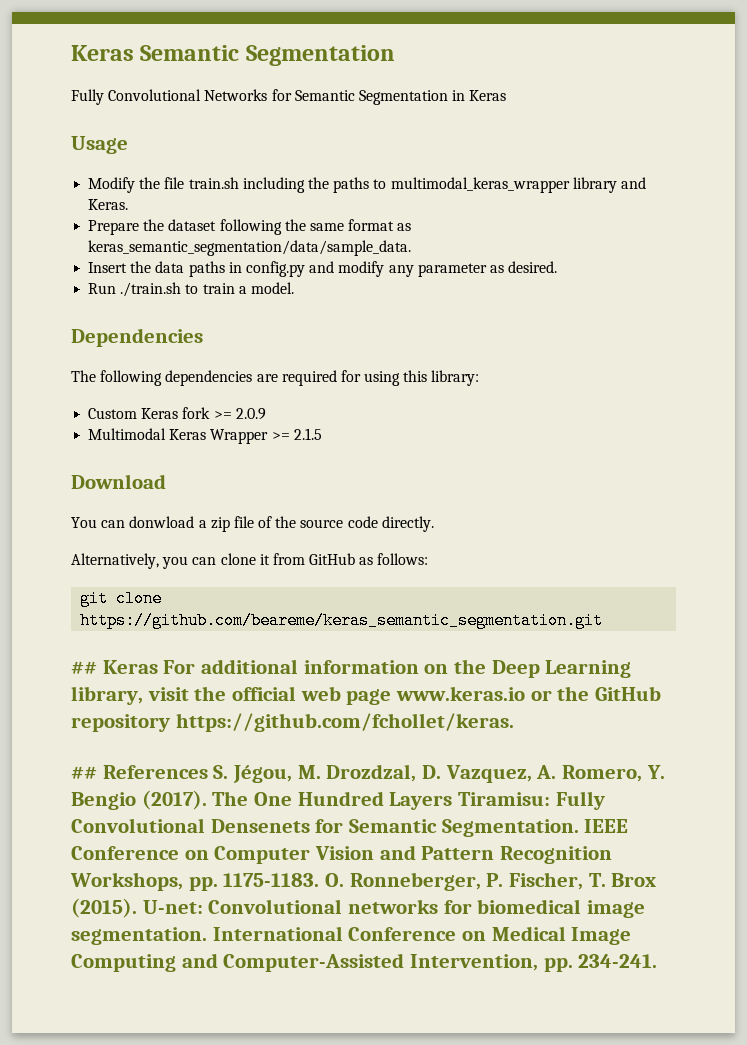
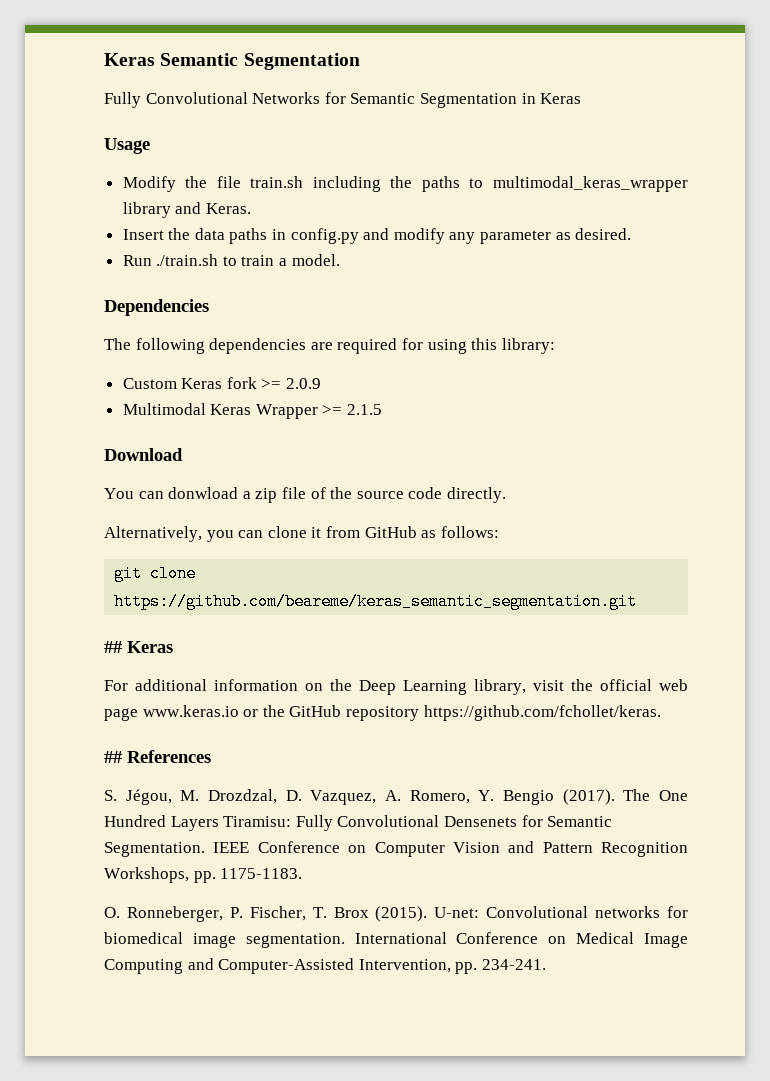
- Prepare the dataset following the same format as keras_semantic_segmentation/data/sample_data.
- ## Keras For additional information on the Deep Learning library, visit the official web page www.keras.io or the GitHub repository https://github.com/fchollet/keras.
+ ## Keras
+ For additional information on the Deep Learning library, visit the official web page www.keras.io or the GitHub repository https://github.com/fchollet/keras.
- ## References S. Jégou, M. Drozdzal, D. Vazquez, A. Romero, Y. Bengio (2017).
+ ## References
+ S. Jégou, M. Drozdzal, D. Vazquez, A. Romero, Y. Bengio (2017).
- IEEE Conference on Computer Vision and Pattern Recognition Workshops, pp. 1175-1183. O. Ronneberger, P. Fischer, T. Brox (2015).
+ IEEE Conference on Computer Vision and Pattern Recognition Workshops, pp. 1175-1183.
+ O. Ronneberger, P. Fischer, T. Brox (2015).

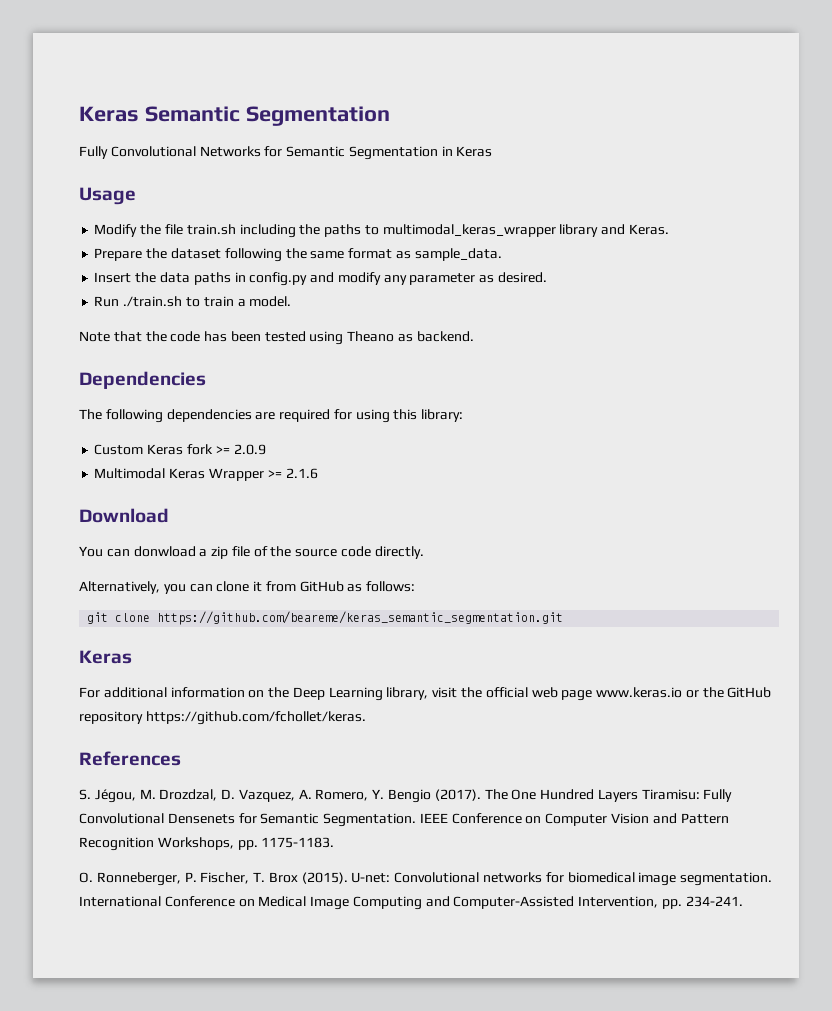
+ Prepare the dataset following the same format as sample_data.
+ Note that the code has been tested using Theano as backend.
- Multimodal Keras Wrapper >= 2.1.5
+ Multimodal Keras Wrapper >= 2.1.6
  git clone https://github.com/beareme/keras_semantic_segmentation.git
- ## Keras
+ Keras
- ## References
+ References

